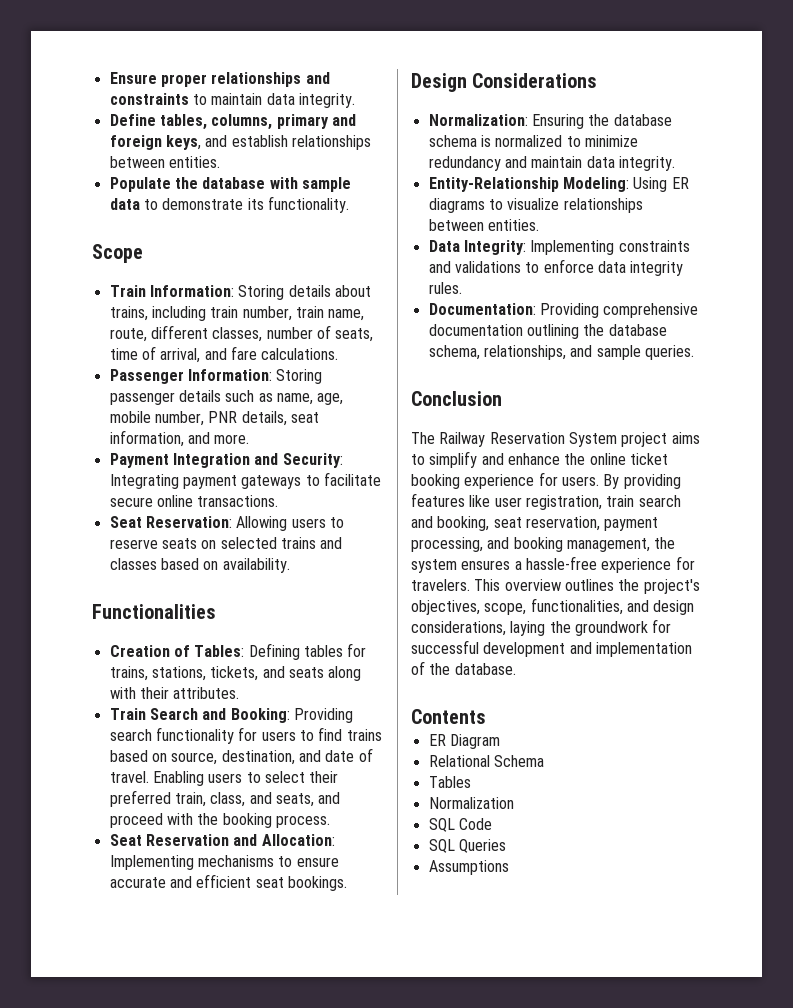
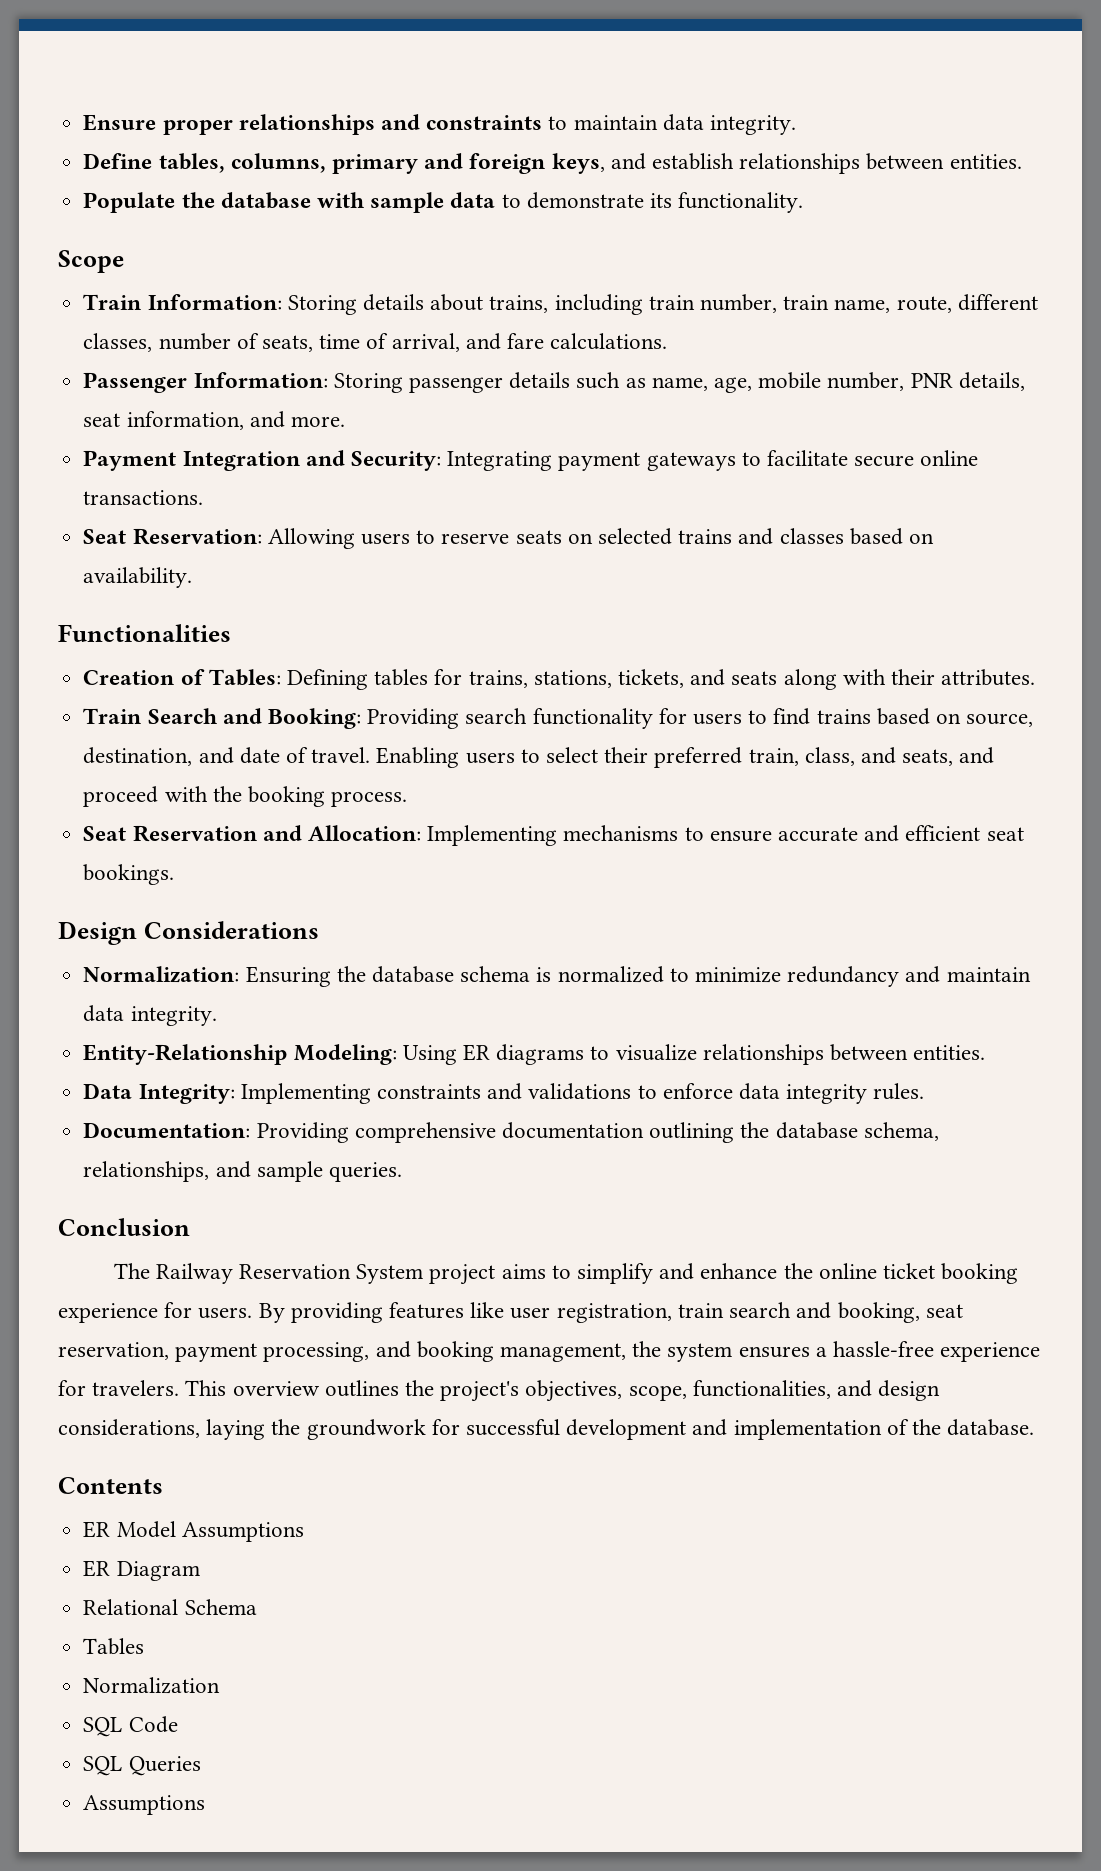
+ ER Model Assumptions

